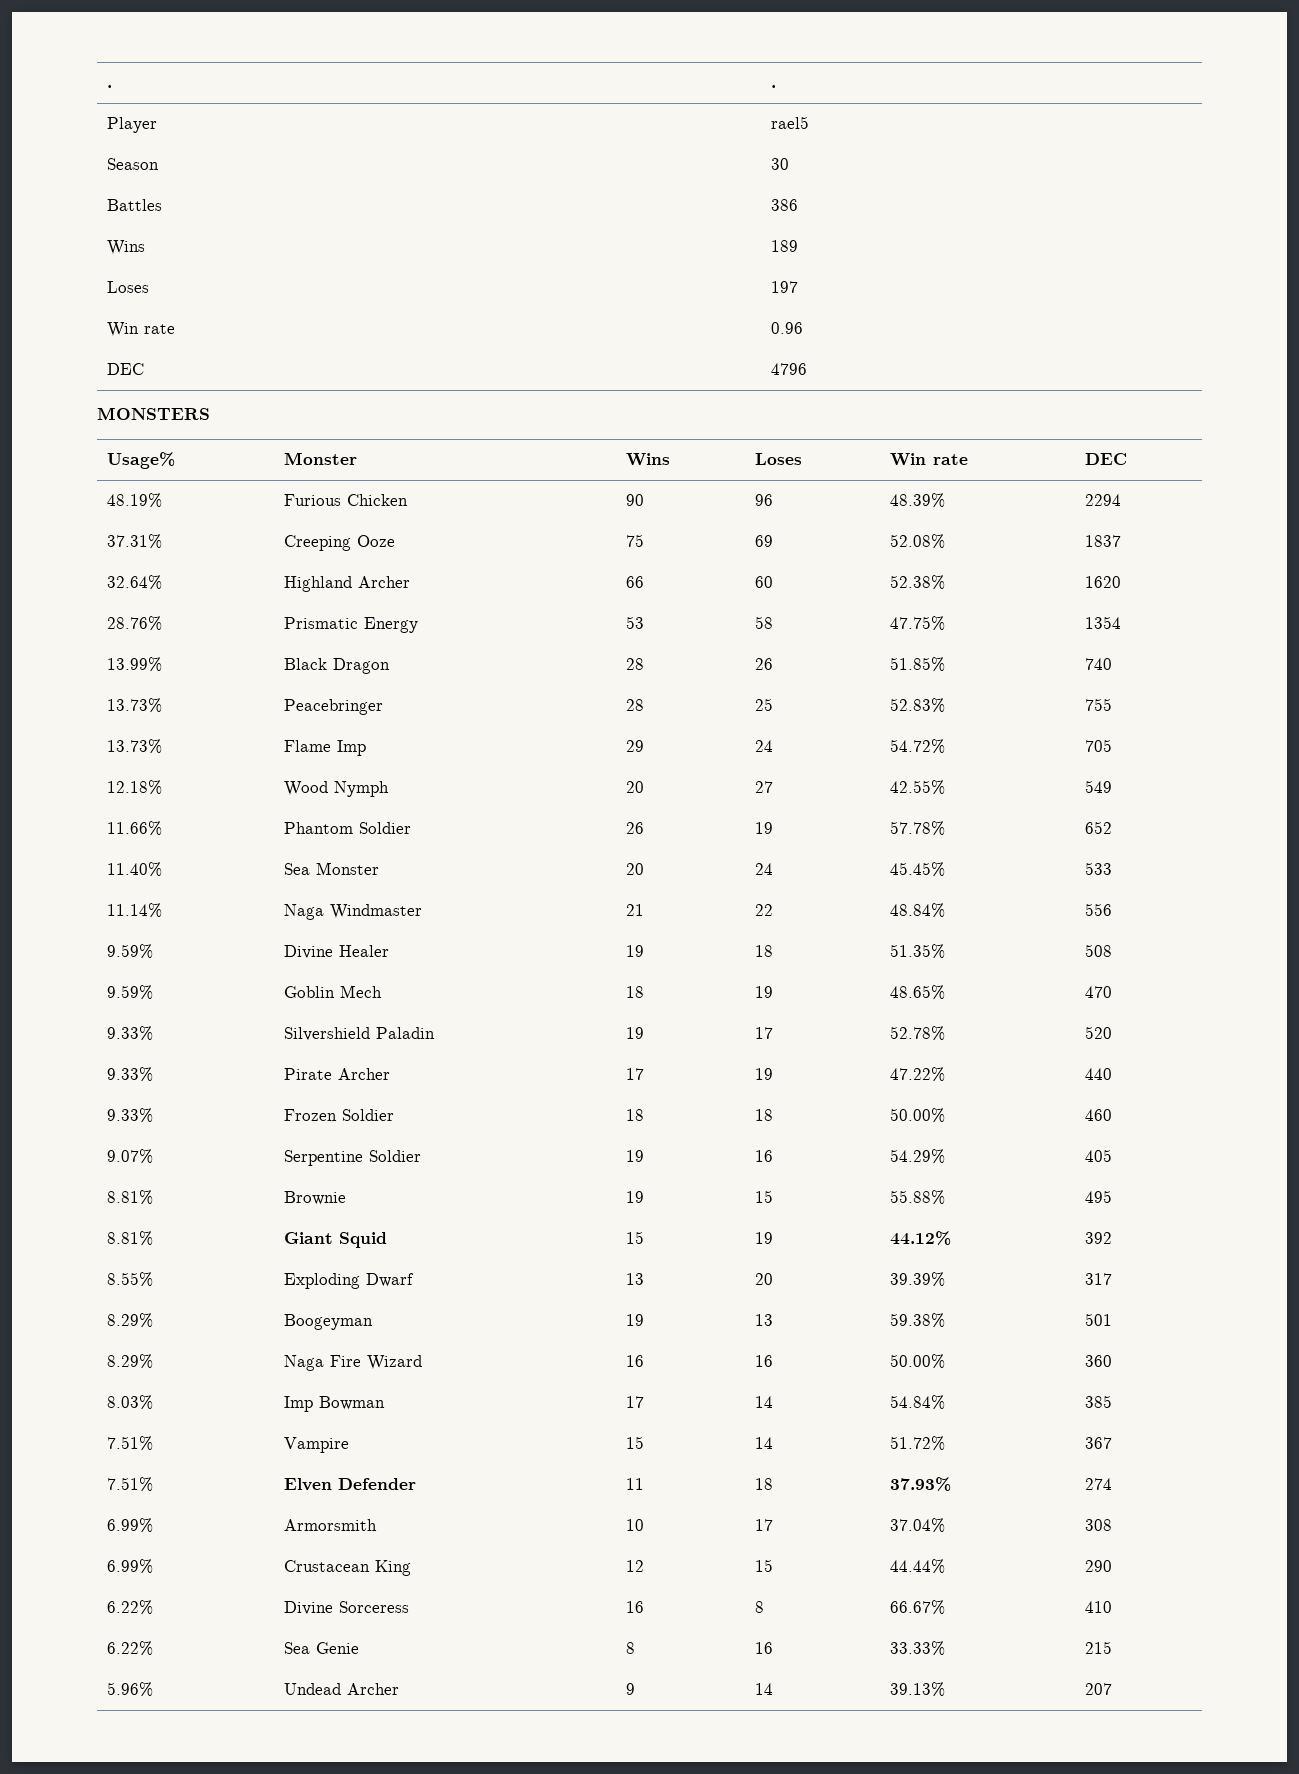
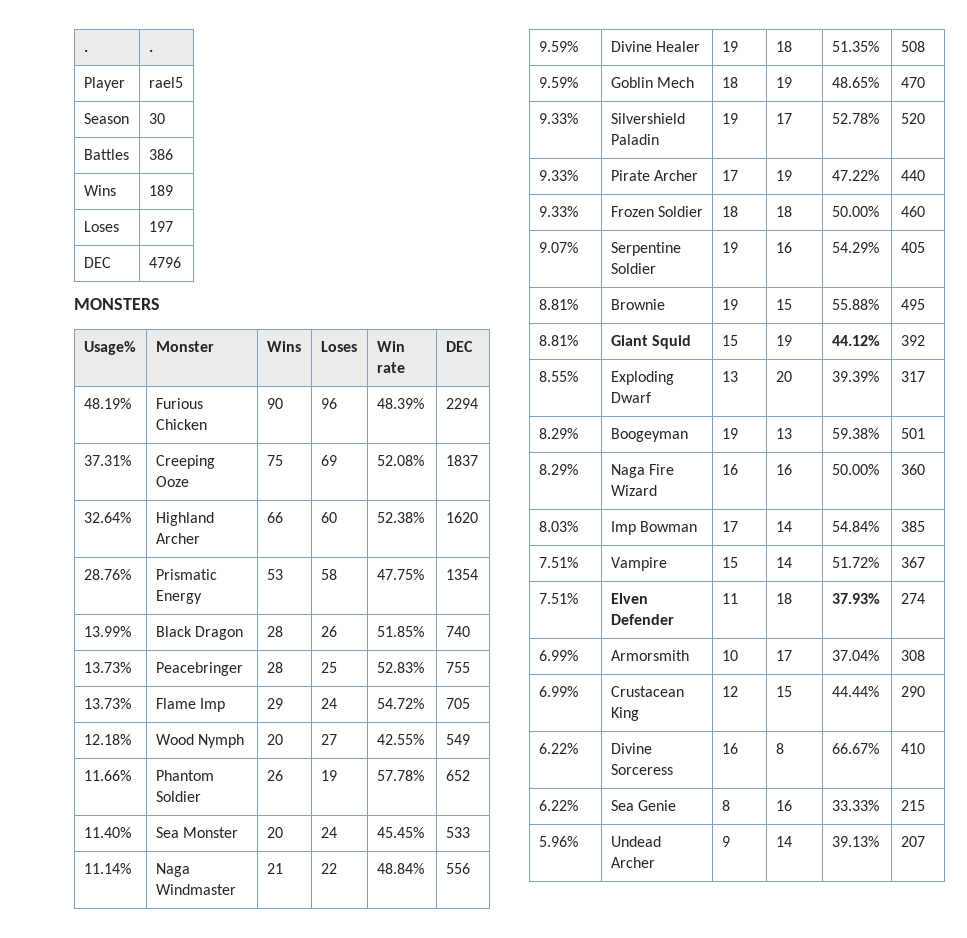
- Win rate | 0.96

